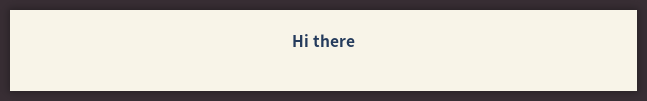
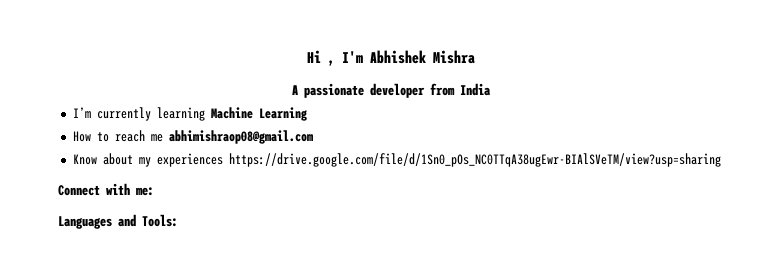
- Hi there
+ Hi , I'm Abhishek Mishra
+ A passionate developer from India
+ I’m currently learning Machine Learning
+ How to reach me abhimishraop08@gmail.com
+ Know about my experiences https://drive.google.com/file/d/1Sn0_pOs_NC0TTqA38ugEwr-BIAlSVeTM/view?usp=sharing
+ Connect with me:
+ Languages and Tools:

